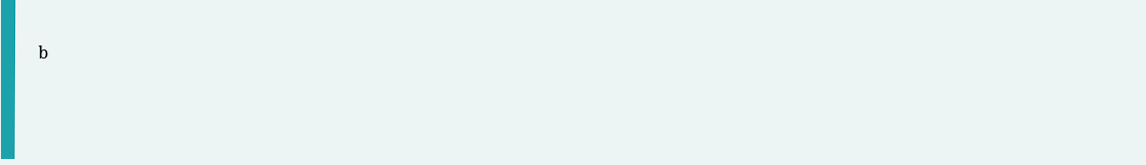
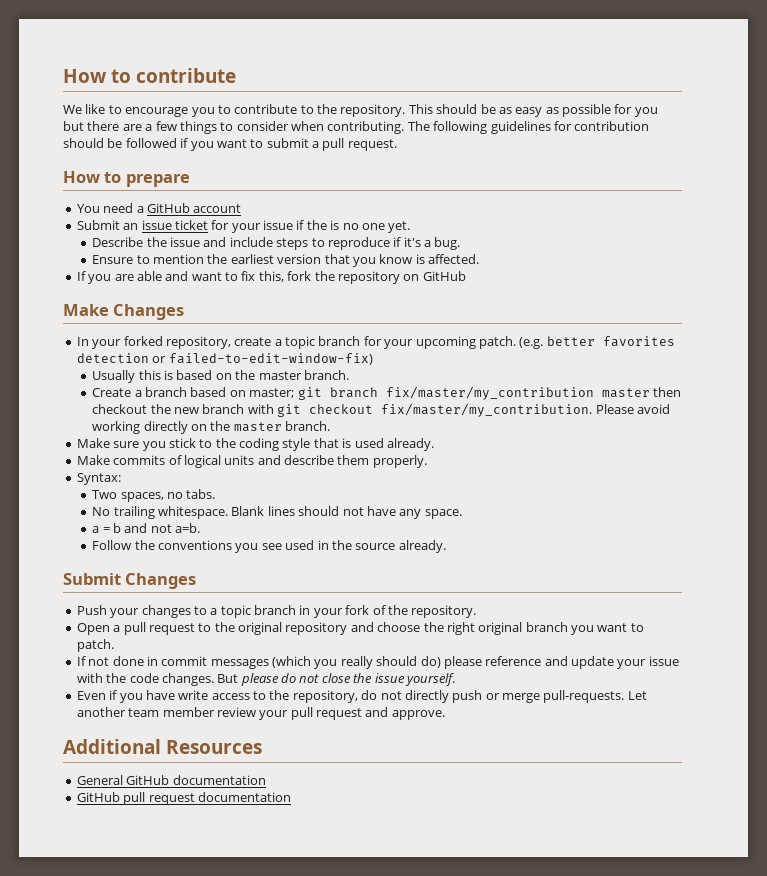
- b
+ How to contribute
+ We like to encourage you to contribute to the repository. This should be as easy as possible for you but there are a few things to consider when contributing. The following guidelines for contribution should be followed if you want to submit a pull request.
+ How to prepare
+ You need a GitHub account
+ Submit an issue ticket for your issue if the is no one yet.
+ Describe the issue and include steps to reproduce if it's a bug.
+ Ensure to mention the earliest version that you know is affected.
+ If you are able and want to fix this, fork the repository on GitHub
+ Make Changes
+ In your forked repository, create a topic branch for your upcoming patch. (e.g. better favorites detection or failed-to-edit-window-fix)
+ Usually this is based on the master branch.
+ Create a branch based on master; git branch fix/master/my_contribution master then checkout the new branch with git checkout fix/master/my_contribution. Please avoid working directly on the master branch.
+ Make sure you stick to the coding style that is used already.
+ Make commits of logical units and describe them properly.
+ Syntax:
+ Two spaces, no tabs.
+ No trailing whitespace. Blank lines should not have any space.
+ a = b and not a=b.
+ Follow the conventions you see used in the source already.
+ Submit Changes
+ Push your changes to a topic branch in your fork of the repository.
+ Open a pull request to the original repository and choose the right original branch you want to patch.
+ If not done in commit messages (which you really should do) please reference and update your issue with the code changes. But please do not close the issue yourself.
+ Even if you have write access to the repository, do not directly push or merge pull-requests. Let another team member review your pull request and approve.
+ Additional Resources
+ General GitHub documentation
+ GitHub pull request documentation

